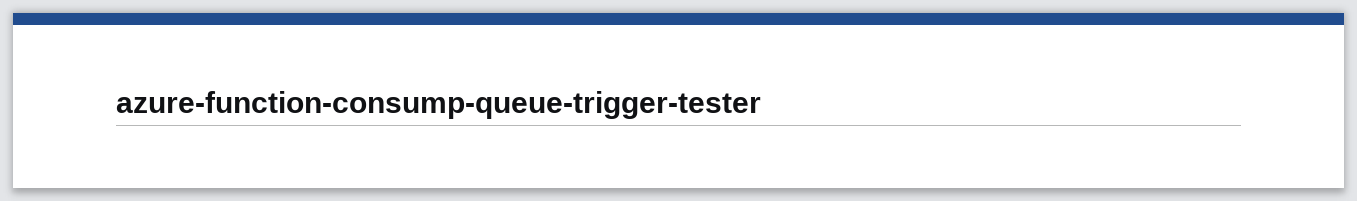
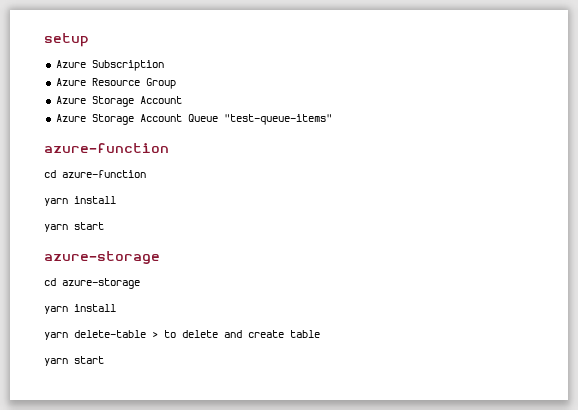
- azure-function-consump-queue-trigger-tester
+ setup
+ Azure Subscription
+ Azure Resource Group
+ Azure Storage Account
+ Azure Storage Account Queue "test-queue-items"
+ azure-function
+ cd azure-function
+ yarn install
+ yarn start
+ azure-storage
+ cd azure-storage
+ yarn install
+ yarn delete-table > to delete and create table
+ yarn start

